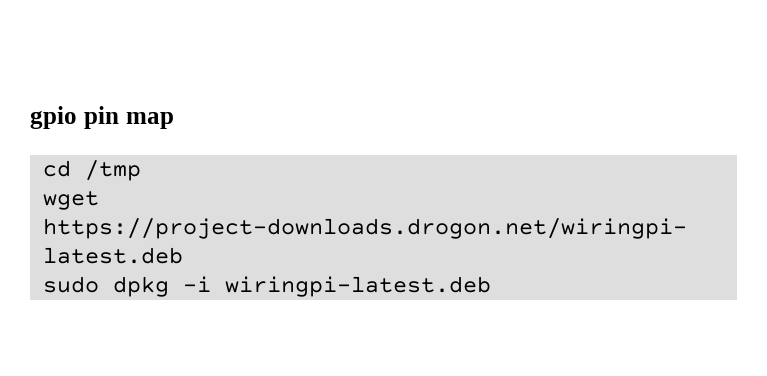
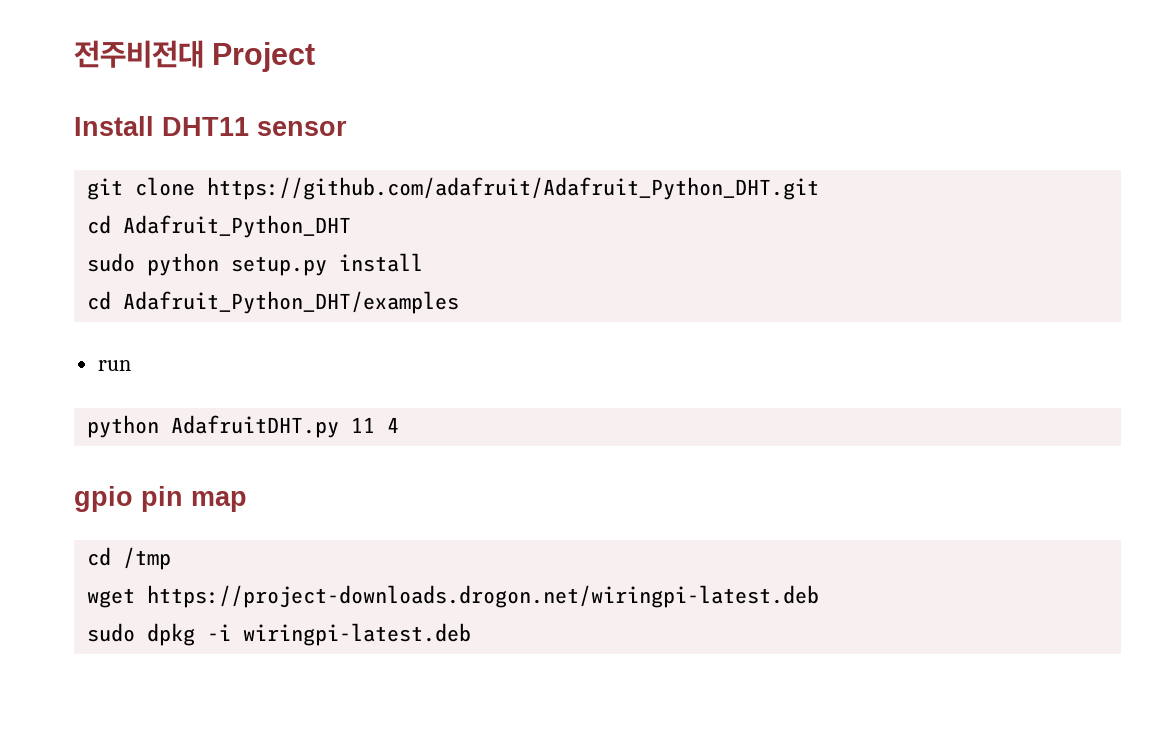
+ 전주비전대 Project
+ Install DHT11 sensor
+ git clone https://github.com/adafruit/Adafruit_Python_DHT.git
+ cd Adafruit_Python_DHT
+ sudo python setup.py install
+ cd Adafruit_Python_DHT/examples
+ run
+ python AdafruitDHT.py 11 4

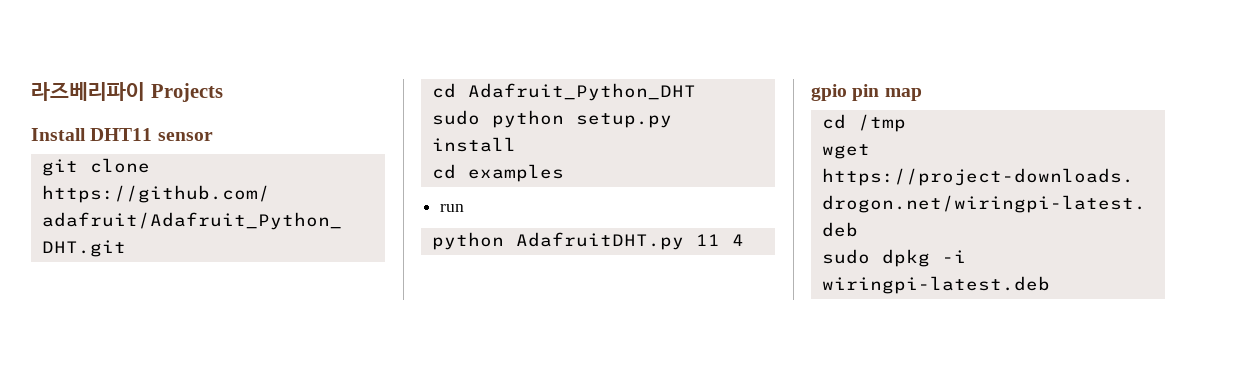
- 전주비전대 Project
+ 라즈베리파이 Projects
- cd Adafruit_Python_DHT/examples
+ cd examples

